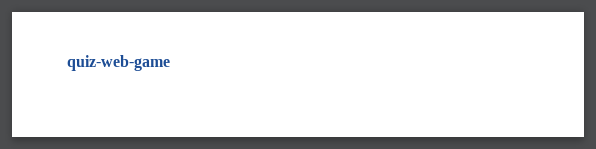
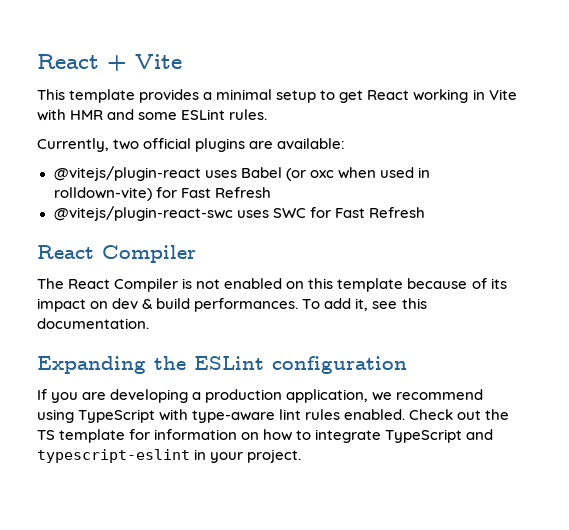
- quiz-web-game
+ React + Vite
+ This template provides a minimal setup to get React working in Vite with HMR and some ESLint rules.
+ Currently, two official plugins are available:
+ @vitejs/plugin-react uses Babel (or oxc when used in rolldown-vite) for Fast Refresh
+ @vitejs/plugin-react-swc uses SWC for Fast Refresh
+ React Compiler
+ The React Compiler is not enabled on this template because of its impact on dev & build performances. To add it, see this documentation.
+ Expanding the ESLint configuration
+ If you are developing a production application, we recommend using TypeScript with type-aware lint rules enabled. Check out the TS template for information on how to integrate TypeScript and typescript-eslint in your project.

